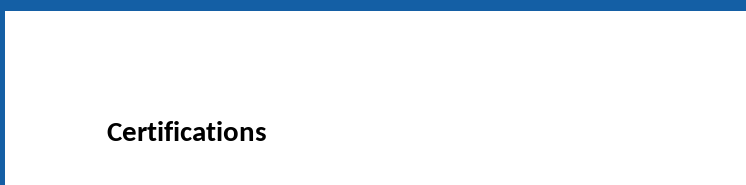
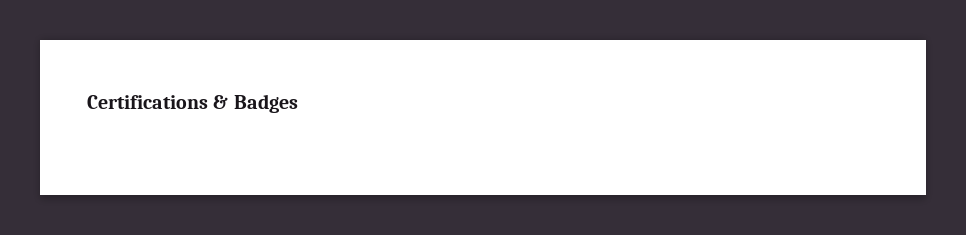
- Certifications
+ Certifications & Badges

